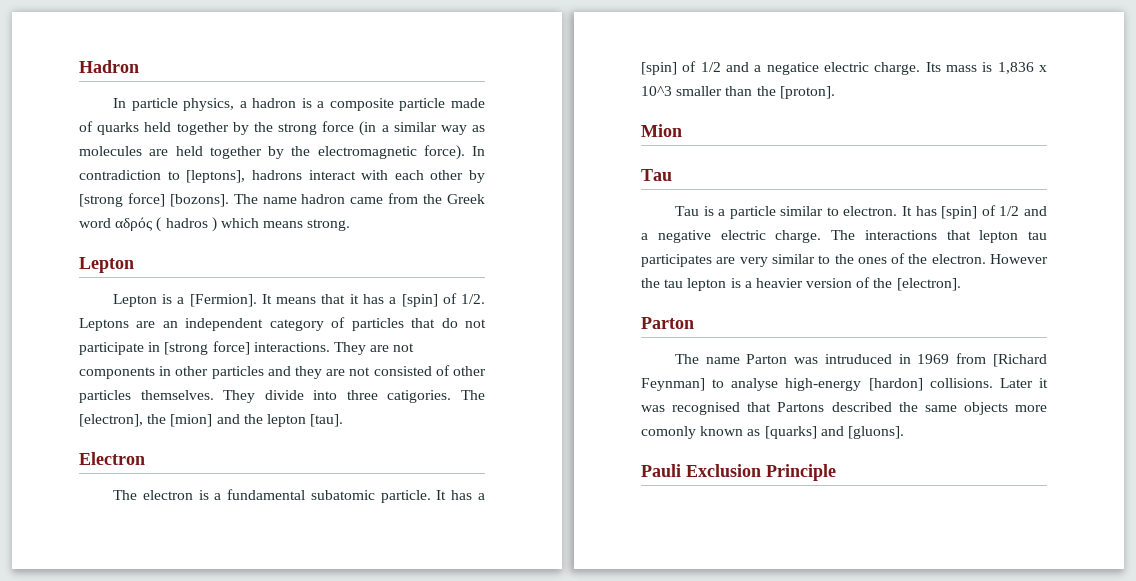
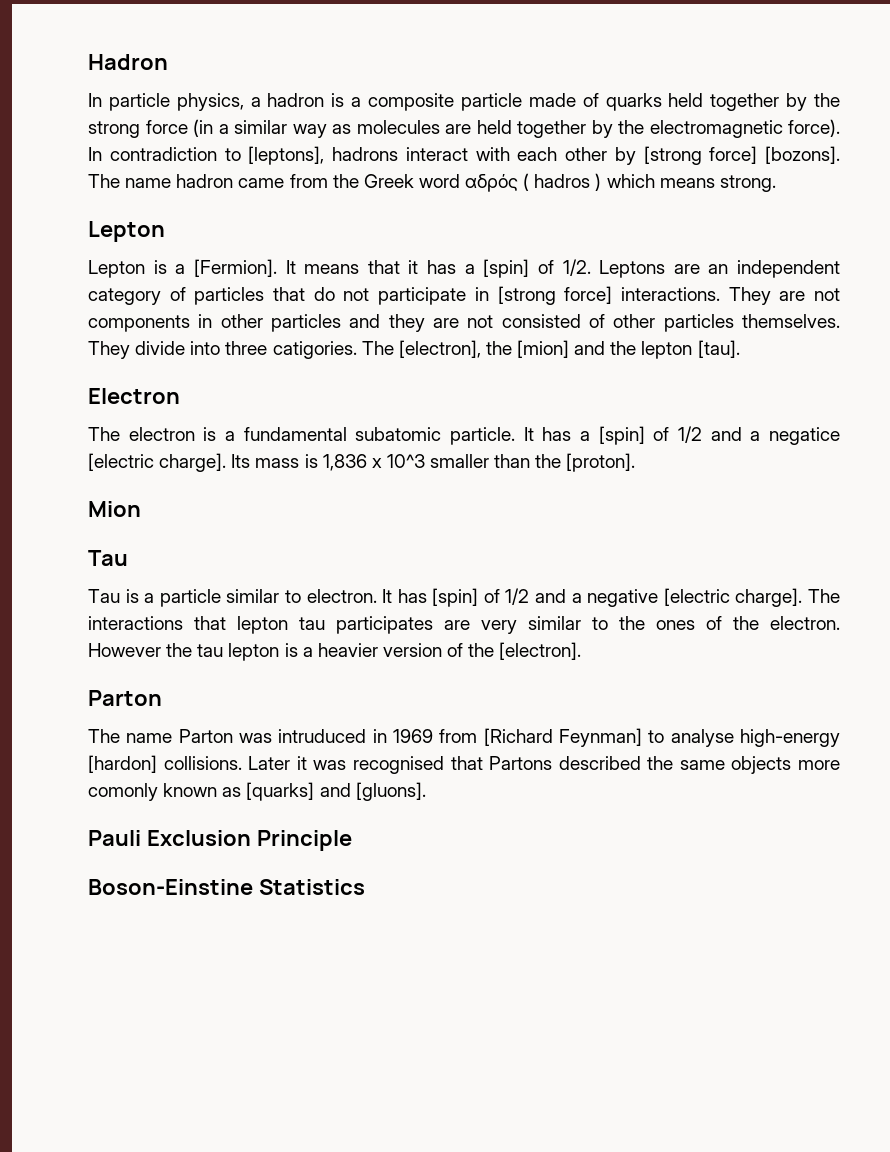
- It has a [spin] of 1/2 and a negatice electric charge.
+ It has a [spin] of 1/2 and a negatice [electric charge].
- It has [spin] of 1/2 and a negative electric charge.
+ It has [spin] of 1/2 and a negative [electric charge].
+ Boson-Einstine Statistics

